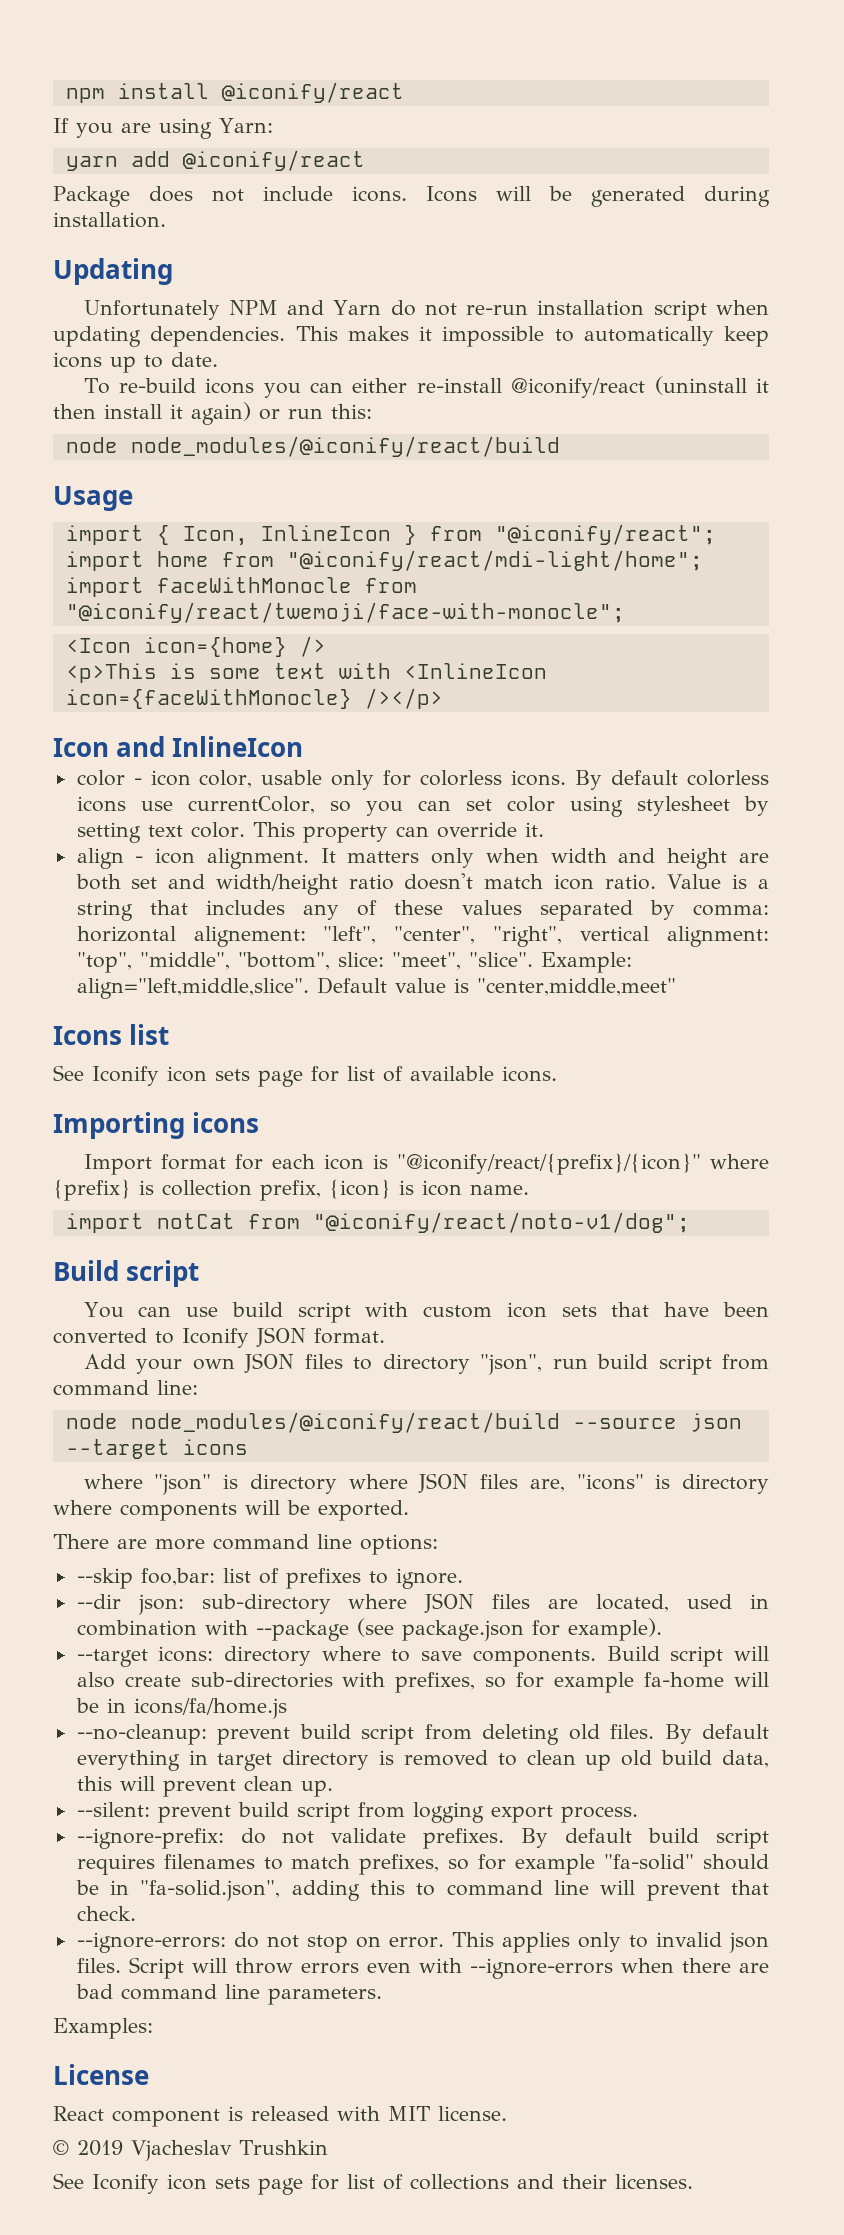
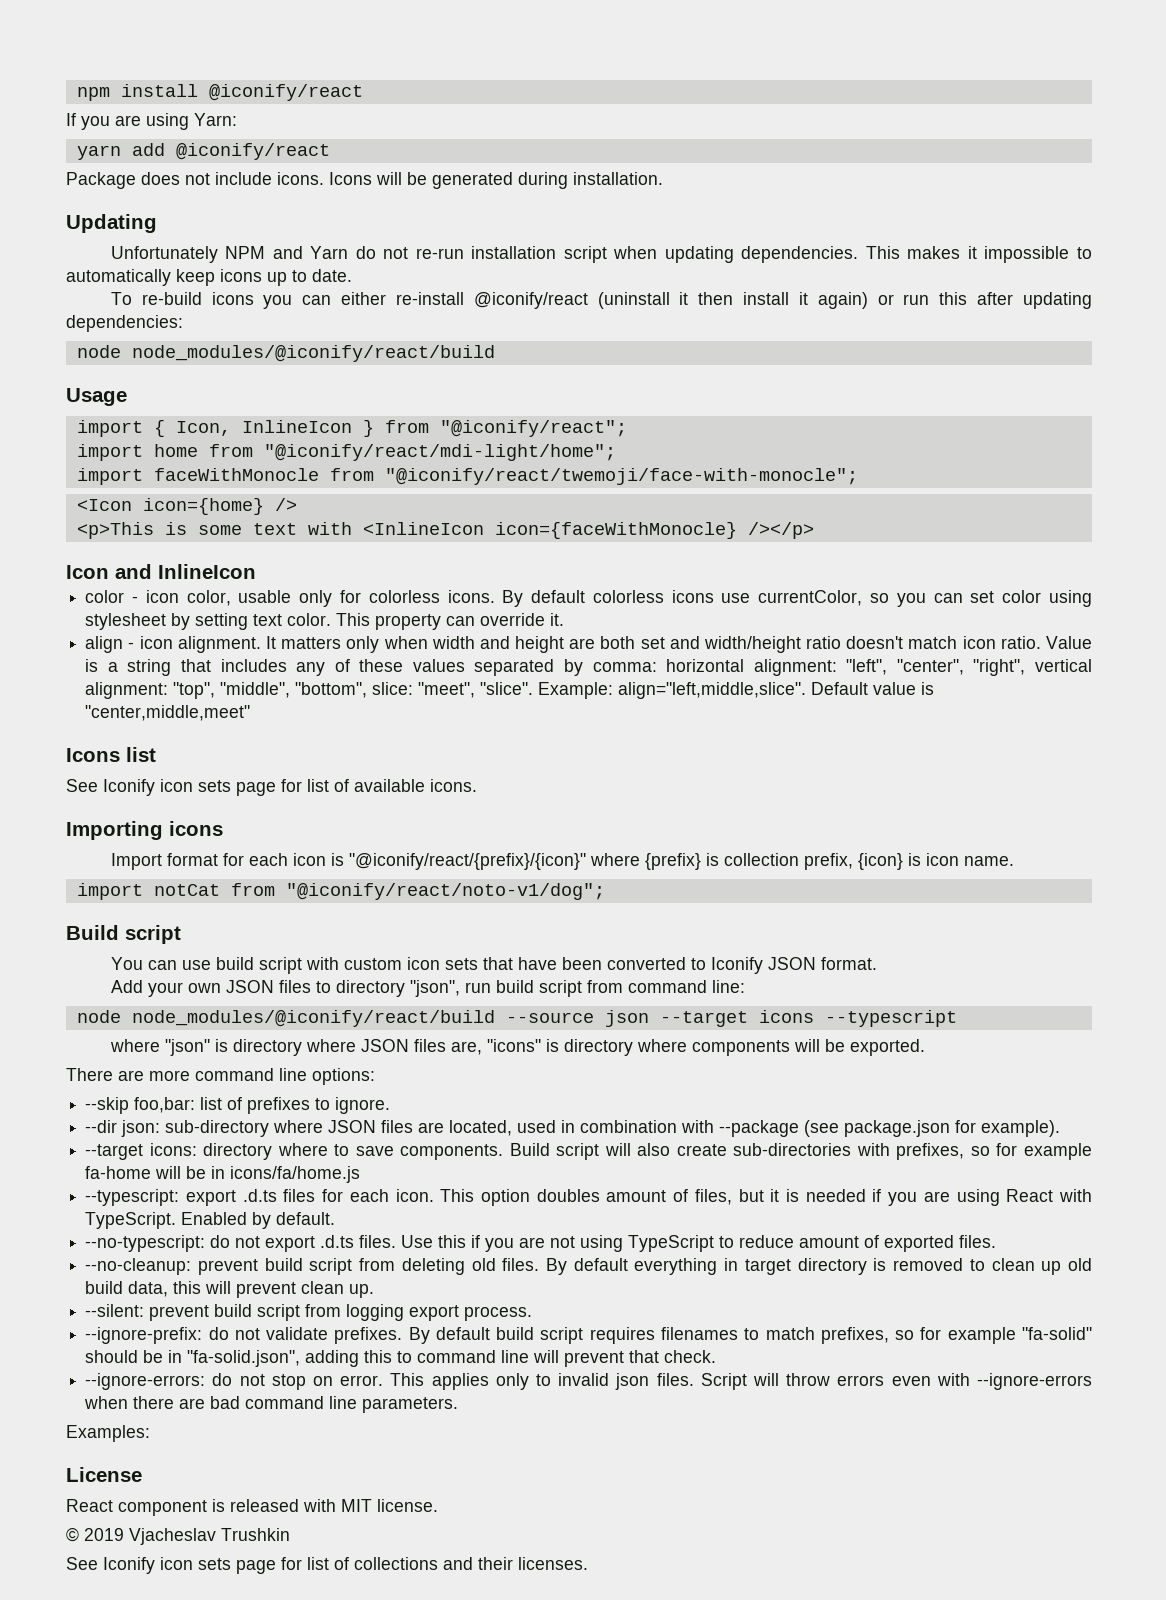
- To re-build icons you can either re-install @iconify/react (uninstall it then install it again) or run this:
+ To re-build icons you can either re-install @iconify/react (uninstall it then install it again) or run this after updating dependencies:
- Value is a string that includes any of these values separated by comma: horizontal alignement: "left", "center", "right", vertical alignment: "top", "middle", "bottom", slice: "meet", "slice".
+ Value is a string that includes any of these values separated by comma: horizontal alignment: "left", "center", "right", vertical alignment: "top", "middle", "bottom", slice: "meet", "slice".
- node node_modules/@iconify/react/build --source json --target icons
+ node node_modules/@iconify/react/build --source json --target icons --typescript
+ --typescript: export .d.ts files for each icon. This option doubles amount of files, but it is needed if you are using React with TypeScript. Enabled by default.
+ --no-typescript: do not export .d.ts files. Use this if you are not using TypeScript to reduce amount of exported files.

